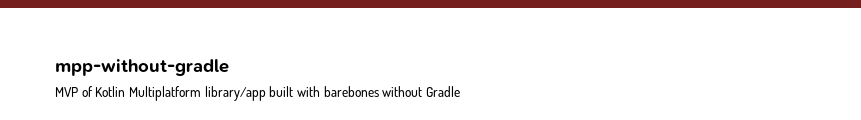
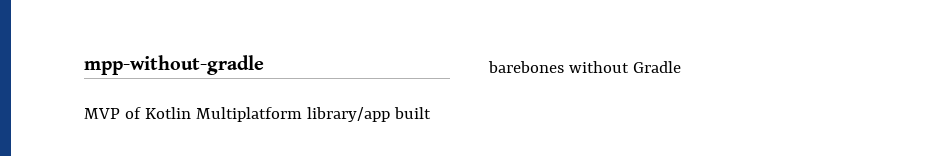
- MVP of Kotlin Multiplatform library/app built with barebones without Gradle
+ MVP of Kotlin Multiplatform library/app built barebones without Gradle

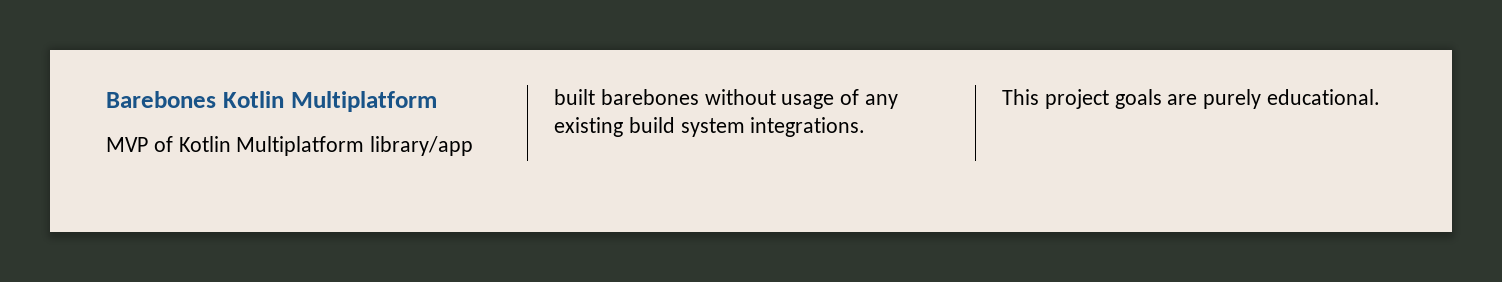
- mpp-without-gradle
+ Barebones Kotlin Multiplatform
- MVP of Kotlin Multiplatform library/app built barebones without Gradle
+ MVP of Kotlin Multiplatform library/app built barebones without usage of any existing build system integrations.
+ This project goals are purely educational.

